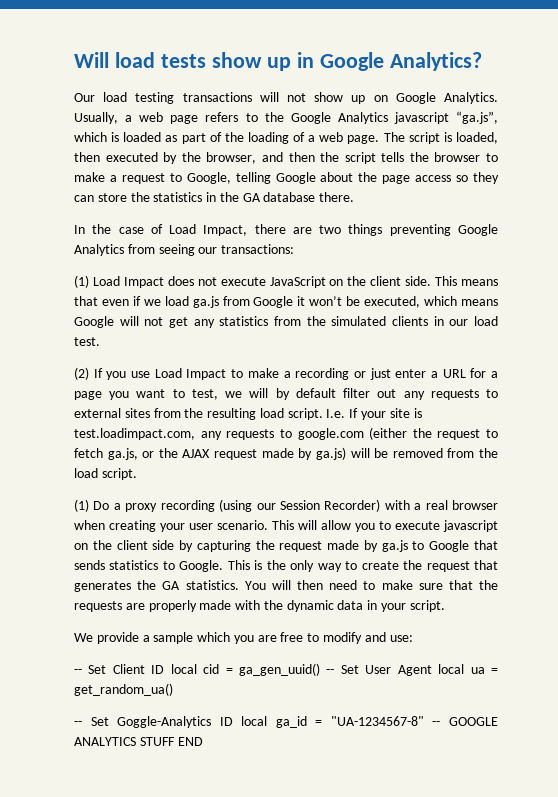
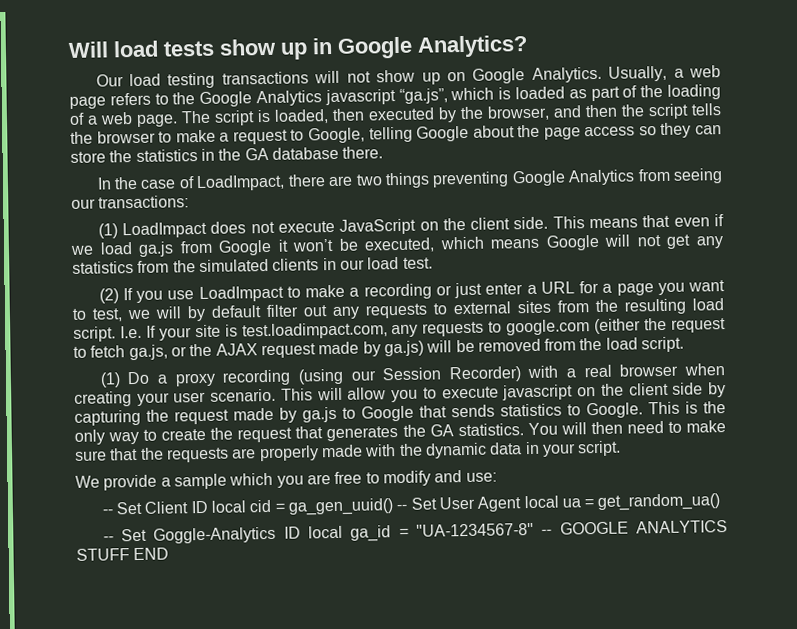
- In the case of Load Impact, there are two things preventing Google Analytics from seeing our transactions:
+ In the case of LoadImpact, there are two things preventing Google Analytics from seeing our transactions:
- (1) Load Impact does not execute JavaScript on the client side.
+ (1) LoadImpact does not execute JavaScript on the client side.
- (2) If you use Load Impact to make a recording or just enter a URL for a page you want to test, we will by default filter out any requests to external sites from the resulting load script.
+ (2) If you use LoadImpact to make a recording or just enter a URL for a page you want to test, we will by default filter out any requests to external sites from the resulting load script.

